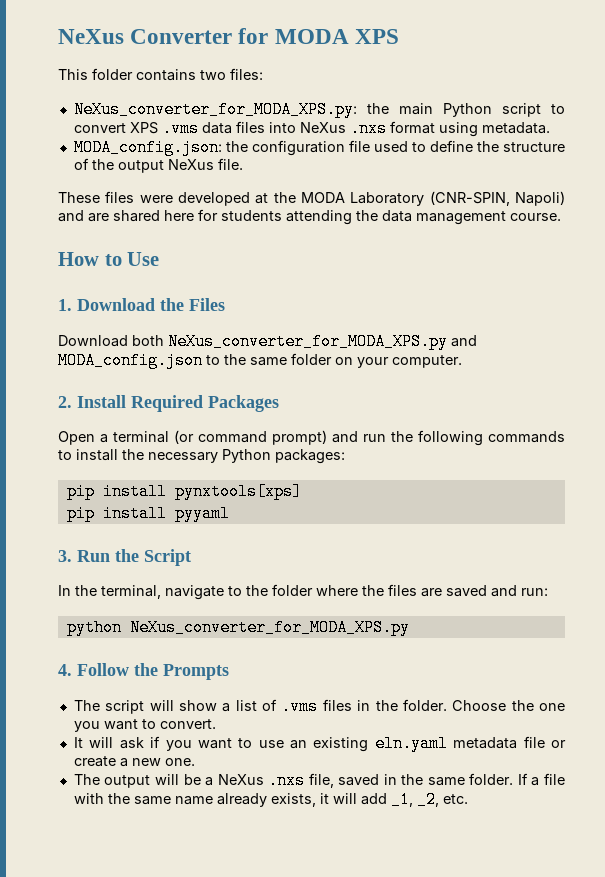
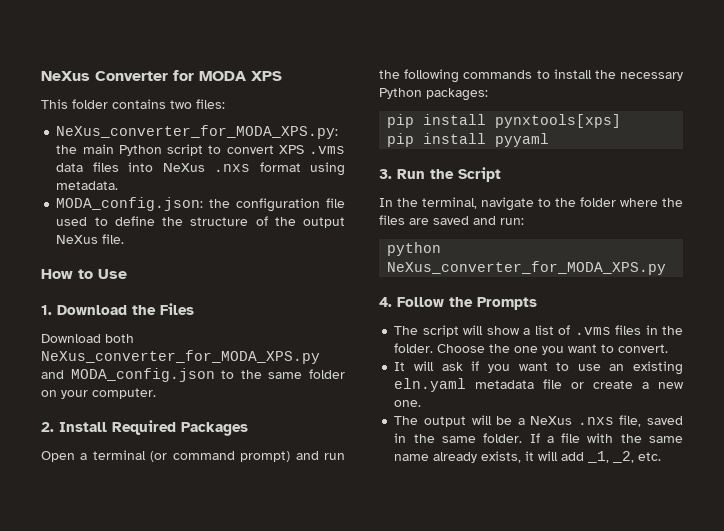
- These files were developed at the MODA Laboratory (CNR-SPIN, Napoli) and are shared here for students attending the data management course.

